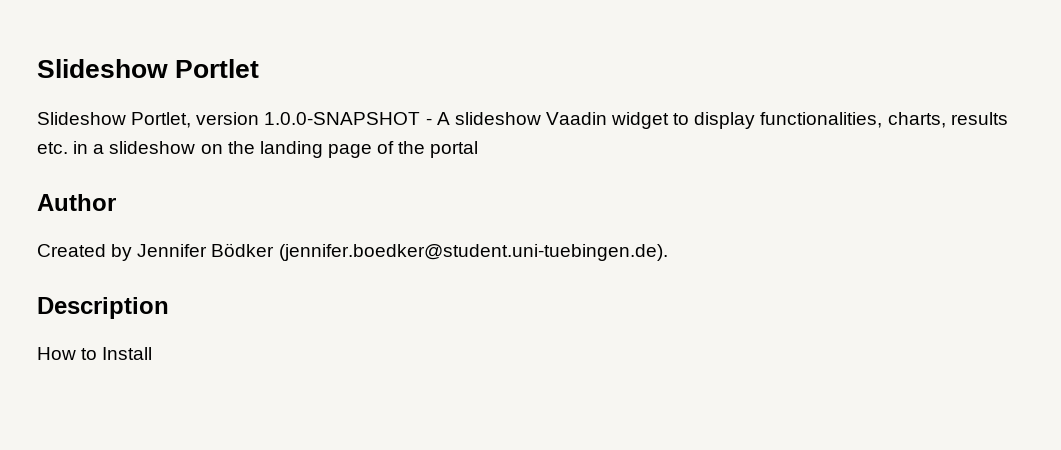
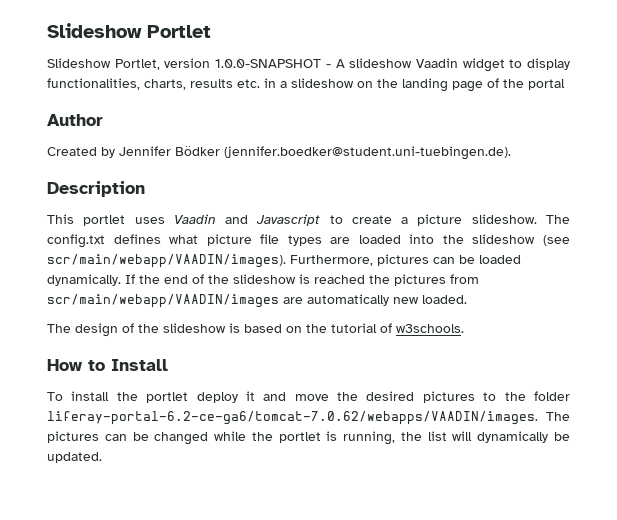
+ This portlet uses Vaadin and Javascript to create a picture slideshow. The config.txt defines what picture file types are loaded into the slideshow (see scr/main/webapp/VAADIN/images). Furthermore, pictures can be loaded dynamically. If the end of the slideshow is reached the pictures from scr/main/webapp/VAADIN/images are automatically new loaded.
+ The design of the slideshow is based on the tutorial of w3schools.
  How to Install
+ To install the portlet deploy it and move the desired pictures to the folder liferay-portal-6.2-ce-ga6/tomcat-7.0.62/webapps/VAADIN/images. The pictures can be changed while the portlet is running, the list will dynamically be updated.

